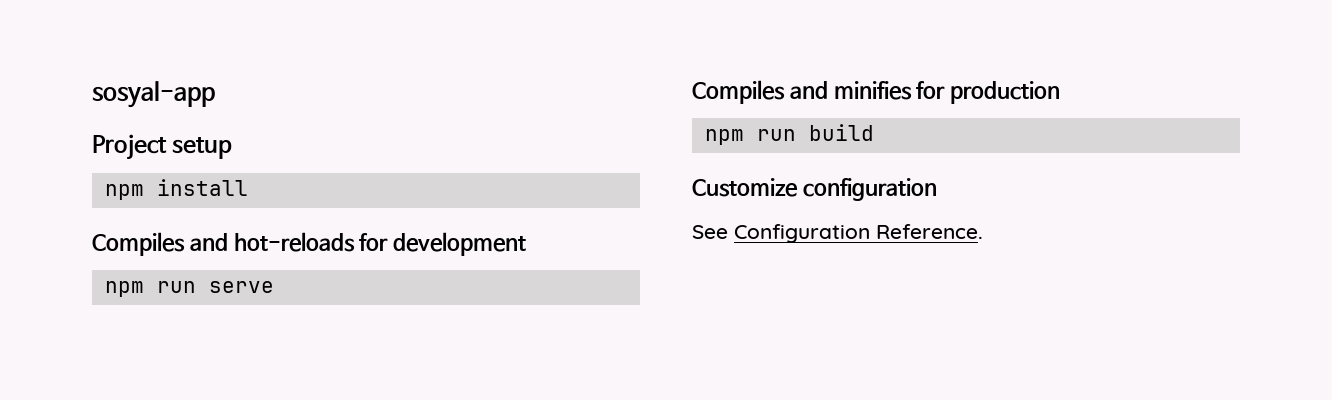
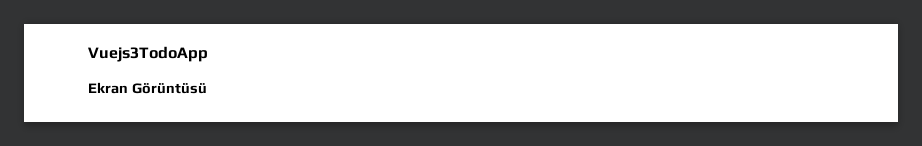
- sosyal-app
- Project setup
- npm install
- Compiles and hot-reloads for development
- npm run serve
- Compiles and minifies for production
- npm run build
- Customize configuration
- See Configuration Reference.
+ Vuejs3TodoApp
+ Ekran Görüntüsü

